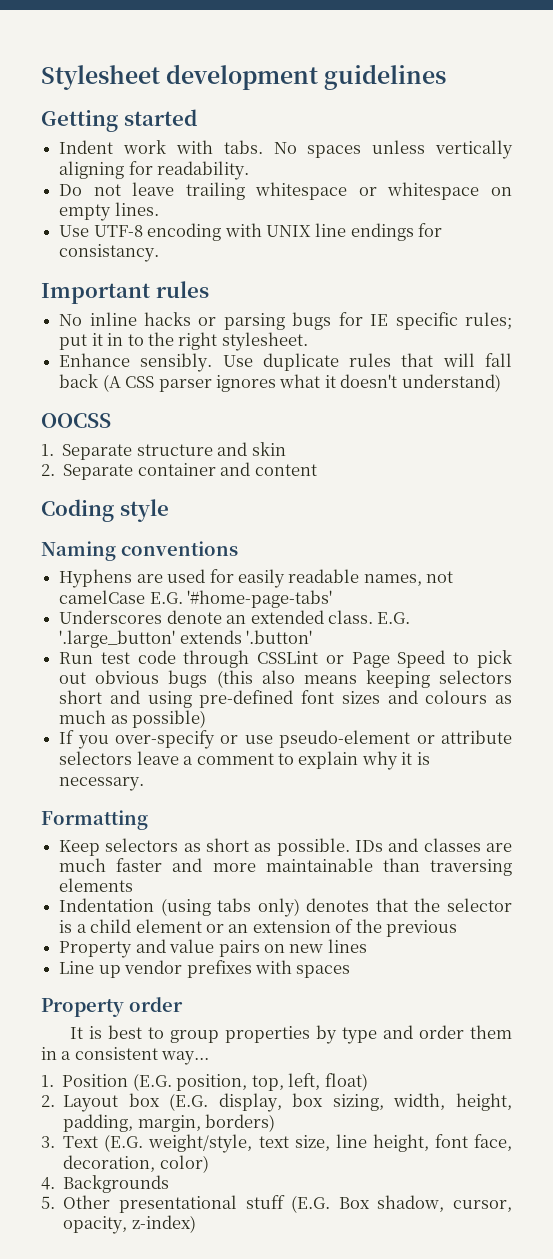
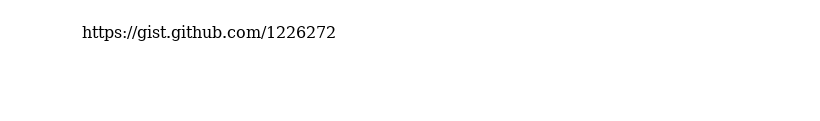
- Stylesheet development guidelines
- Getting started
- Indent work with tabs. No spaces unless vertically aligning for readability.
- Do not leave trailing whitespace or whitespace on empty lines.
- Use UTF-8 encoding with UNIX line endings for consistancy.
- Important rules
- No inline hacks or parsing bugs for IE specific rules; put it in to the right stylesheet.
- Enhance sensibly. Use duplicate rules that will fall back (A CSS parser ignores what it doesn't understand)
- OOCSS
- 1. Separate structure and skin
- 2. Separate container and content
- Coding style
- Naming conventions
- Hyphens are used for easily readable names, not camelCase E.G. '#home-page-tabs'
- Underscores denote an extended class. E.G. '.large_button' extends '.button'
- Run test code through CSSLint or Page Speed to pick out obvious bugs (this also means keeping selectors short and using pre-defined font sizes and colours as much as possible)
- If you over-specify or use pseudo-element or attribute selectors leave a comment to explain why it is necessary.
- Formatting
- Keep selectors as short as possible. IDs and classes are much faster and more maintainable than traversing elements
- Indentation (using tabs only) denotes that the selector is a child element or an extension of the previous
- Property and value pairs on new lines
- Line up vendor prefixes with spaces
- Property order
- It is best to group properties by type and order them in a consistent way...
- 1. Position (E.G. position, top, left, float)
- 2. Layout box (E.G. display, box sizing, width, height, padding, margin, borders)
- 3. Text (E.G. weight/style, text size, line height, font face, decoration, color)
- 4. Backgrounds
- 5. Other presentational stuff (E.G. Box shadow, cursor, opacity, z-index)
+ https://gist.github.com/1226272

